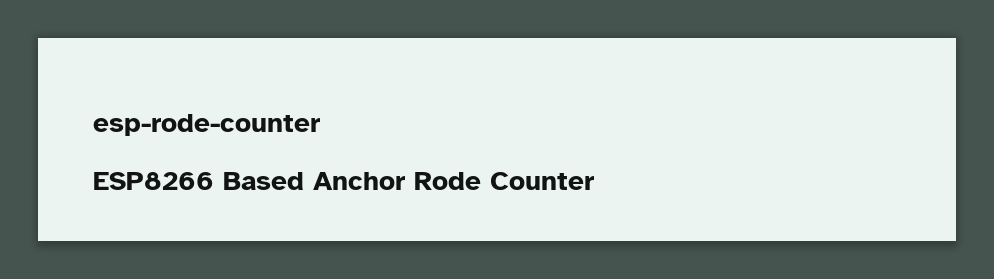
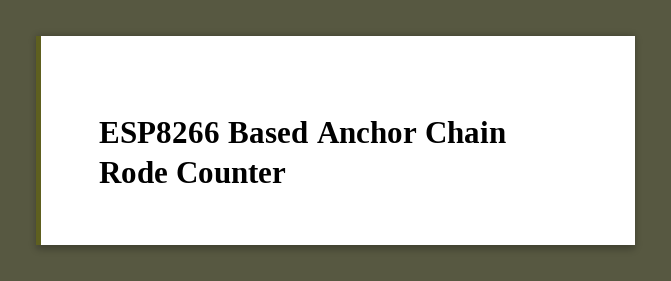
- esp-rode-counter
- ESP8266 Based Anchor Rode Counter
+ ESP8266 Based Anchor Chain Rode Counter

